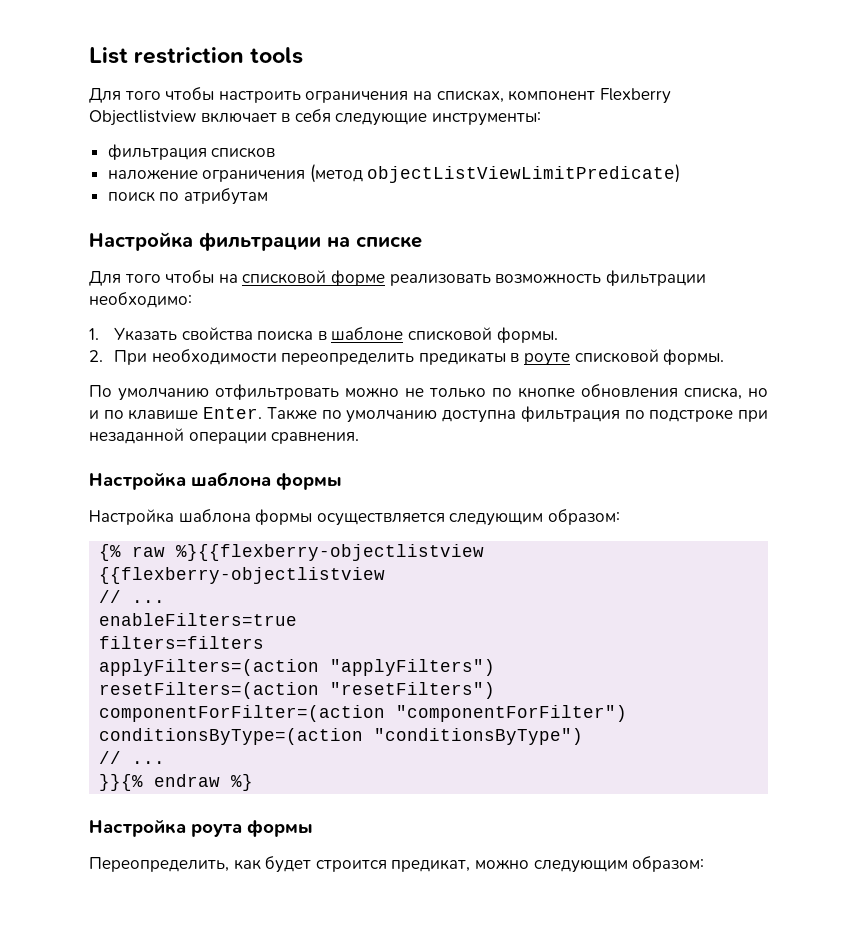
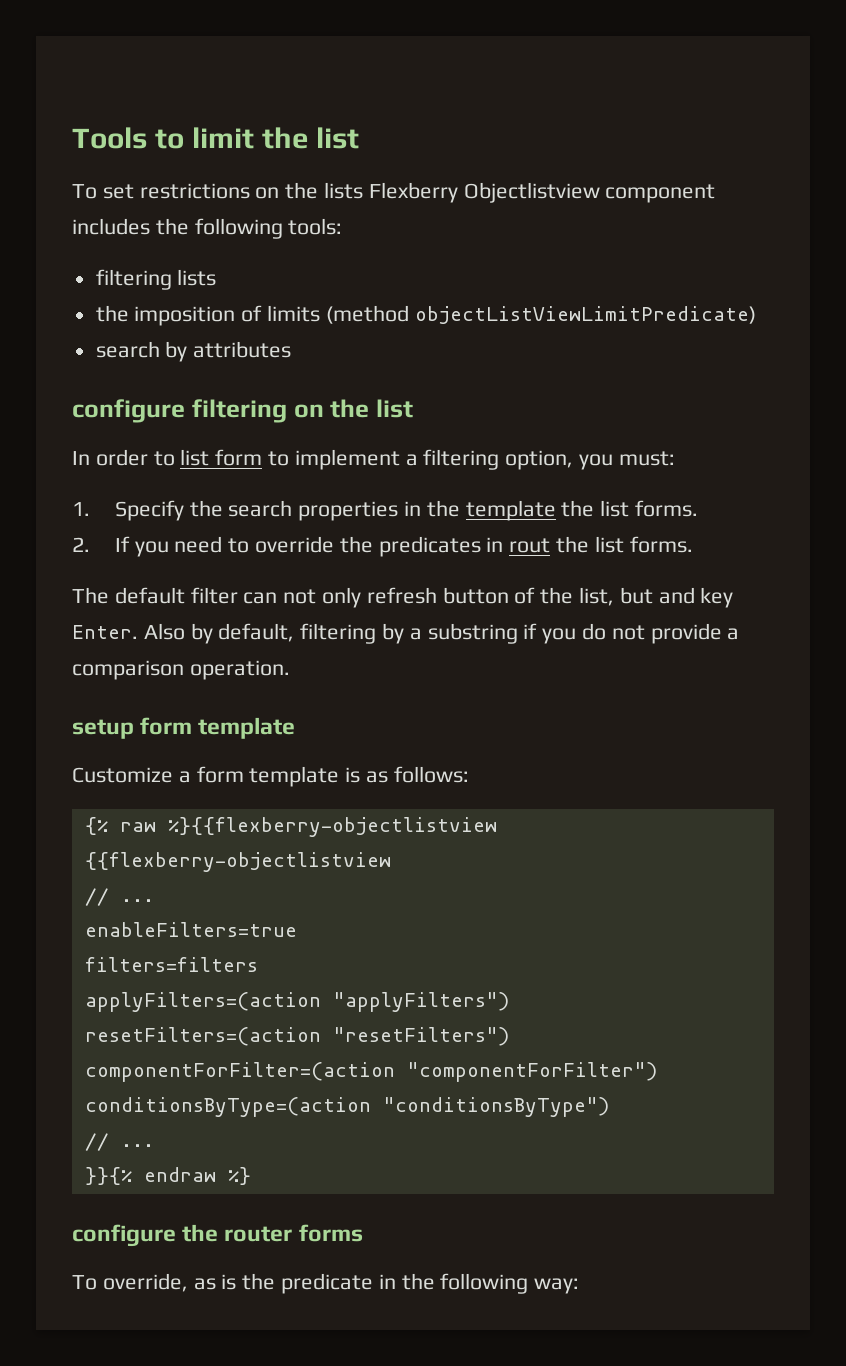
- List restriction tools
- Для того чтобы настроить ограничения на списках, компонент Flexberry Objectlistview включает в себя следующие инструменты:
- фильтрация списков
- наложение ограничения (метод objectListViewLimitPredicate)
- поиск по атрибутам
- Настройка фильтрации на списке
- Для того чтобы на списковой форме реализовать возможность фильтрации необходимо:
- 1. Указать свойства поиска в шаблоне списковой формы.
- 2. При необходимости переопределить предикаты в роуте списковой формы.
- По умолчанию отфильтровать можно не только по кнопке обновления списка, но и по клавише Enter. Также по умолчанию доступна фильтрация по подстроке при незаданной операции сравнения.
- Настройка шаблона формы
- Настройка шаблона формы осуществляется следующим образом:
+ Tools to limit the list
+ To set restrictions on the lists Flexberry Objectlistview component includes the following tools:
+ filtering lists
+ the imposition of limits (method objectListViewLimitPredicate)
+ search by attributes
+ configure filtering on the list
+ In order to list form to implement a filtering option, you must:
+ 1. Specify the search properties in the template the list forms.
+ 2. If you need to override the predicates in rout the list forms.
+ The default filter can not only refresh button of the list, but and key Enter. Also by default, filtering by a substring if you do not provide a comparison operation.
+ setup form template
+ Customize a form template is as follows:
- Настройка роута формы
- Переопределить, как будет строится предикат, можно следующим образом:
+ configure the router forms
+ To override, as is the predicate in the following way:

